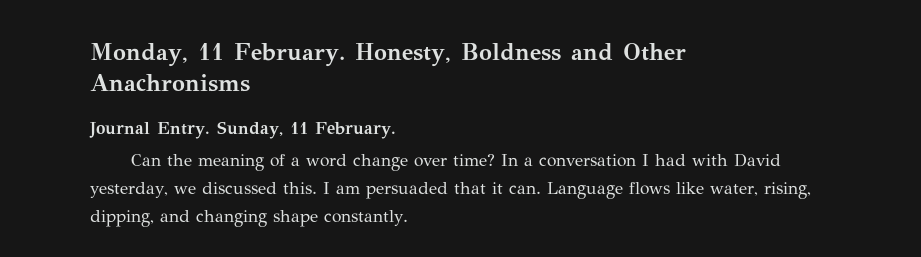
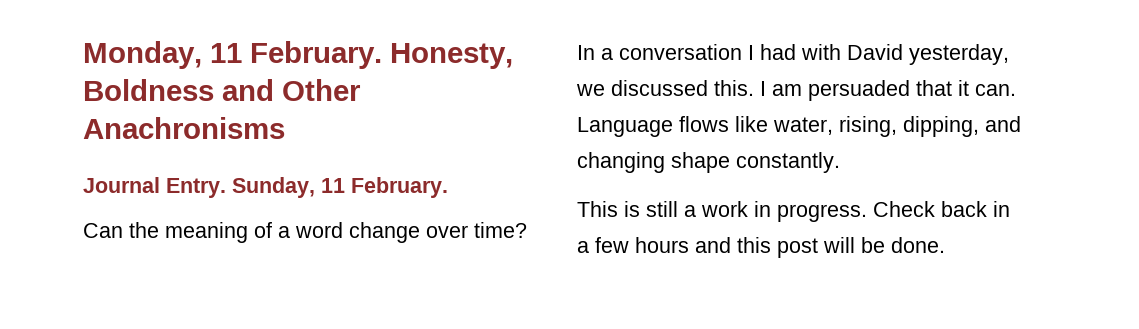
+ This is still a work in progress. Check back in a few hours and this post will be done.

